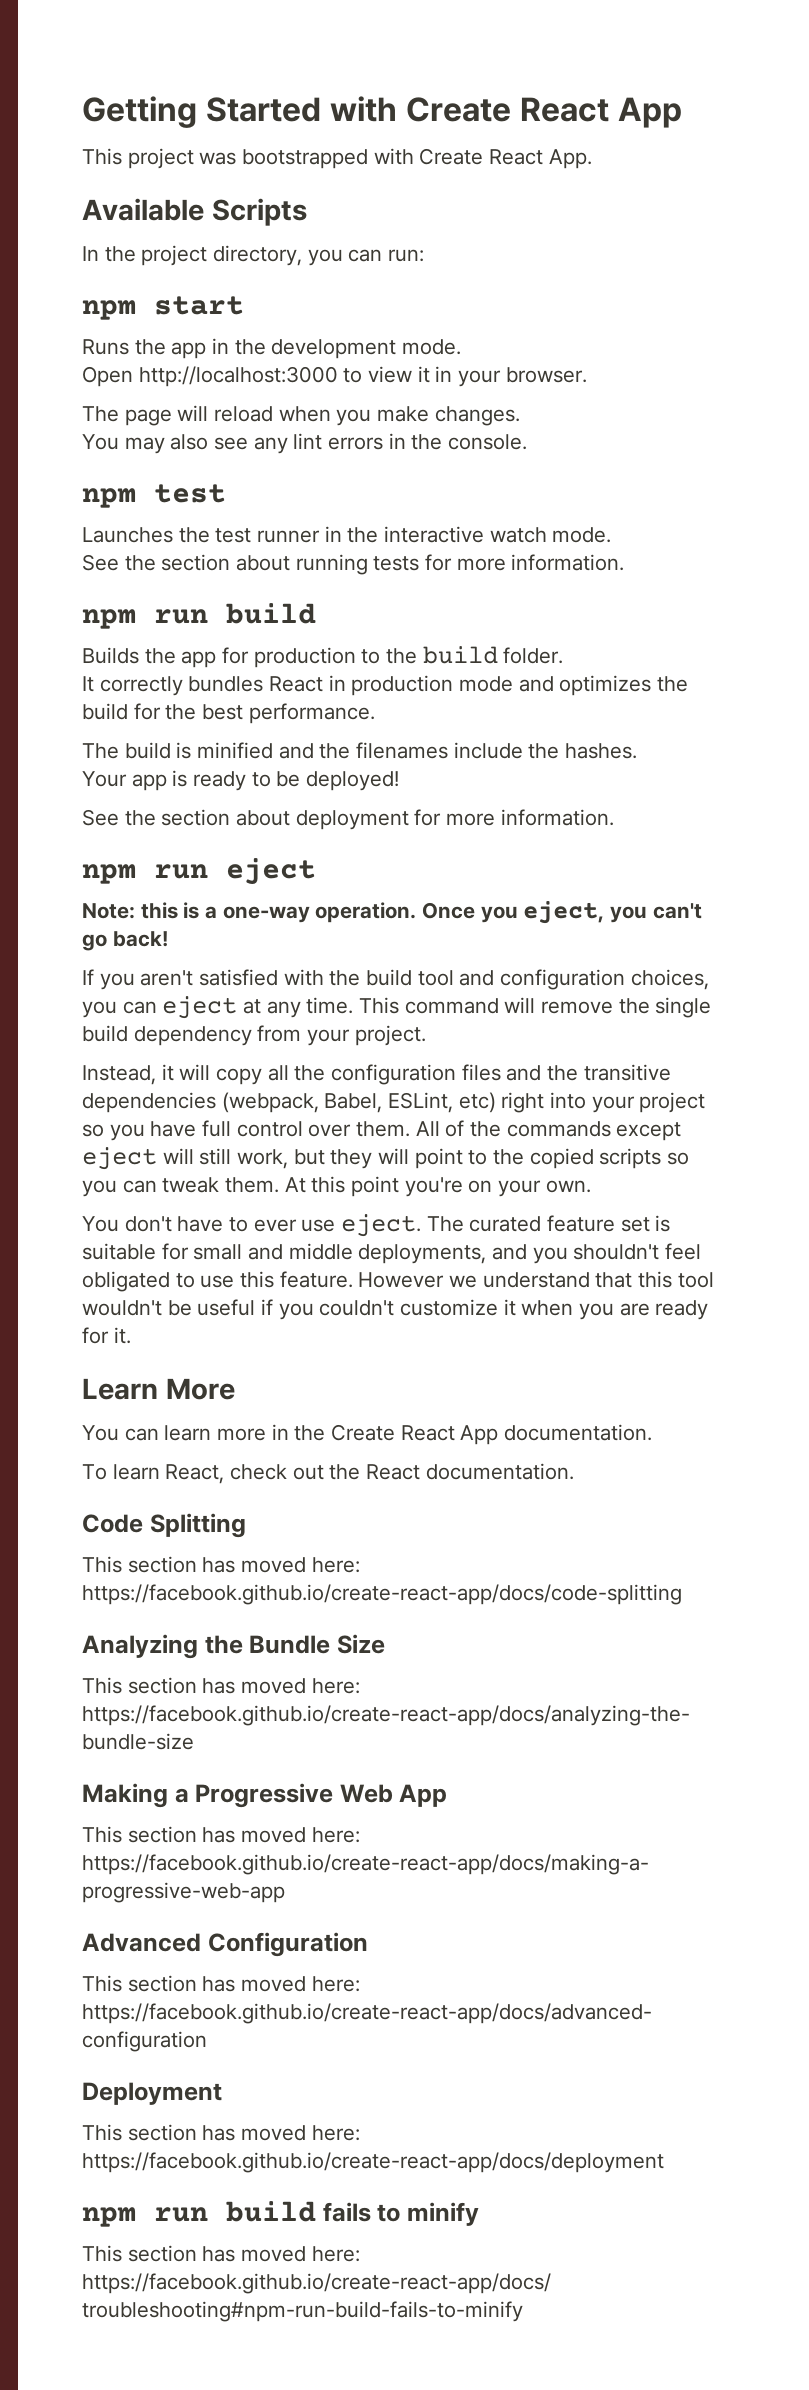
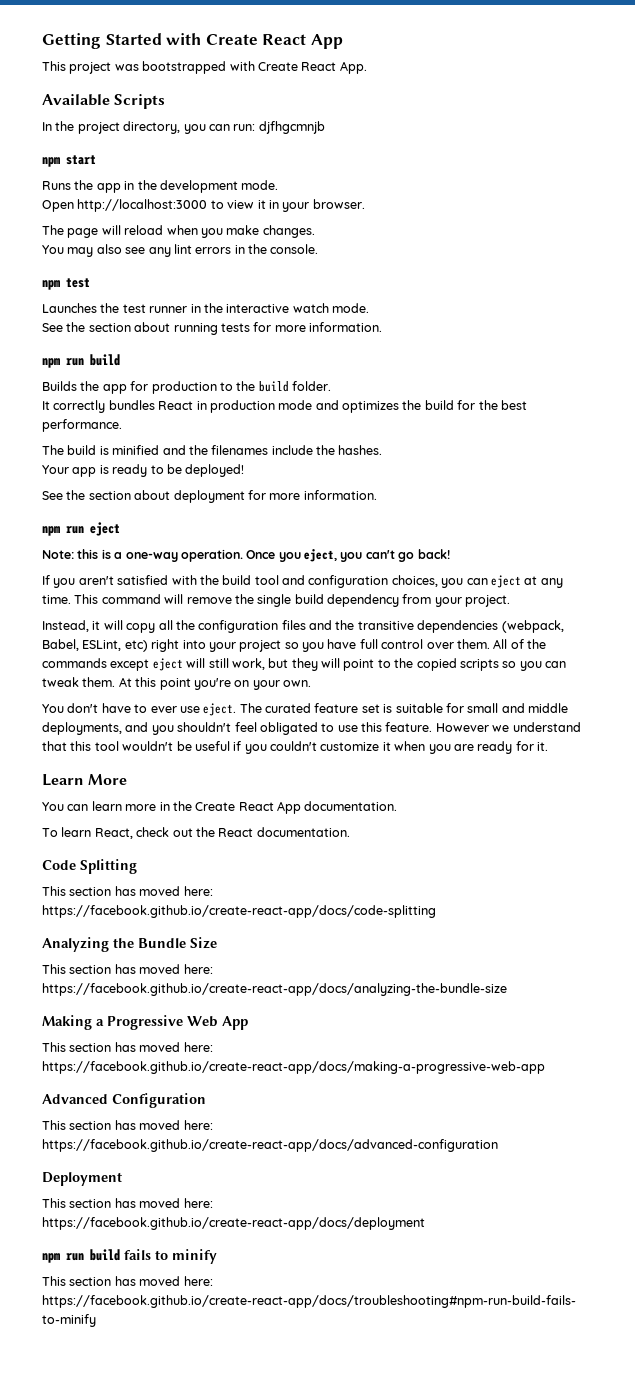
- In the project directory, you can run:
+ In the project directory, you can run: djfhgcmnjb

